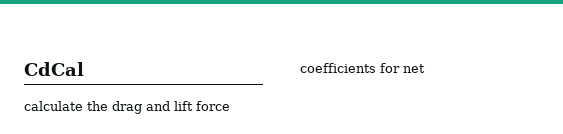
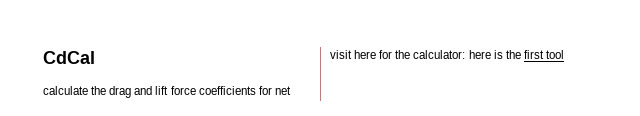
- calculate the drag and lift force coefficients for net
+ calculate the drag and lift force coefficients for net visit here for the calculator: here is the first tool

